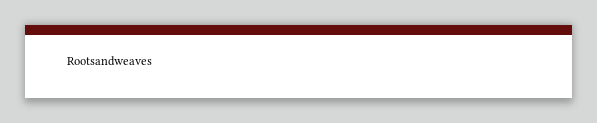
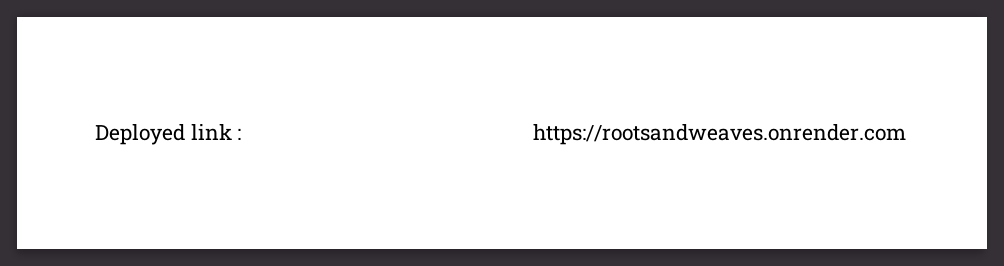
- Rootsandweaves
+ Deployed link : https://rootsandweaves.onrender.com

